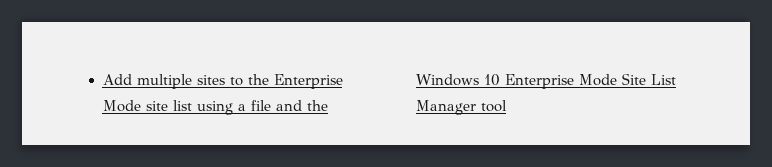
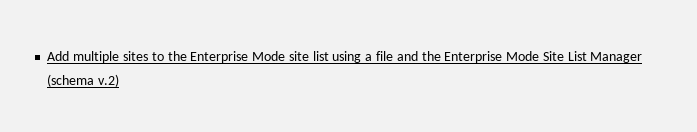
- Add multiple sites to the Enterprise Mode site list using a file and the Windows 10 Enterprise Mode Site List Manager tool
+ Add multiple sites to the Enterprise Mode site list using a file and the Enterprise Mode Site List Manager (schema v.2)

